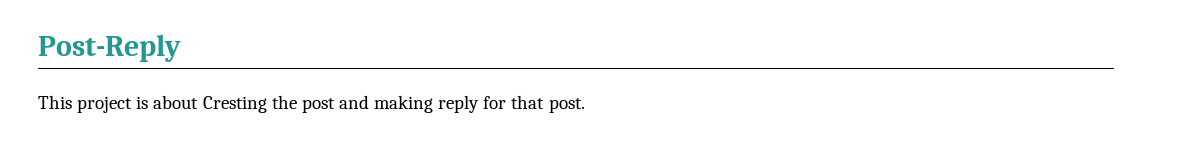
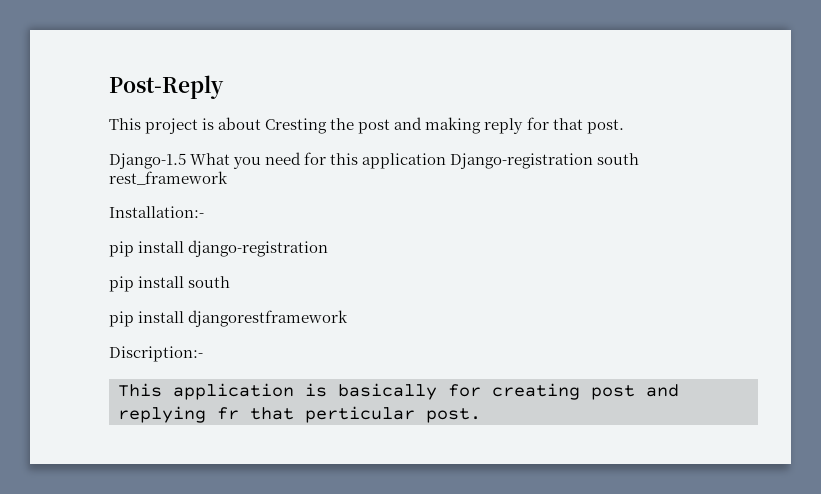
+ Django-1.5 What you need for this application Django-registration south rest_framework
+ Installation:-
+ pip install django-registration
+ pip install south
+ pip install djangorestframework
+ Discription:-
+ This application is basically for creating post and replying fr that perticular post.

